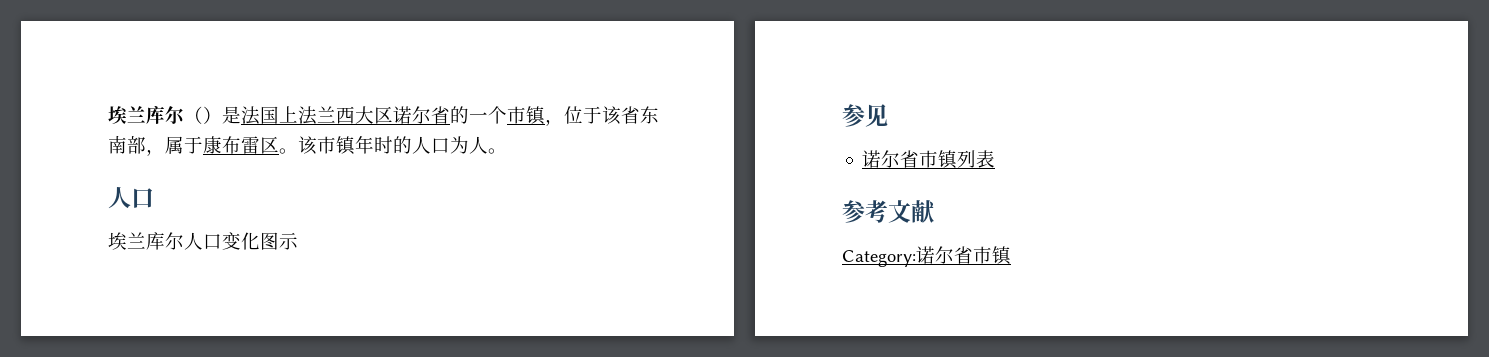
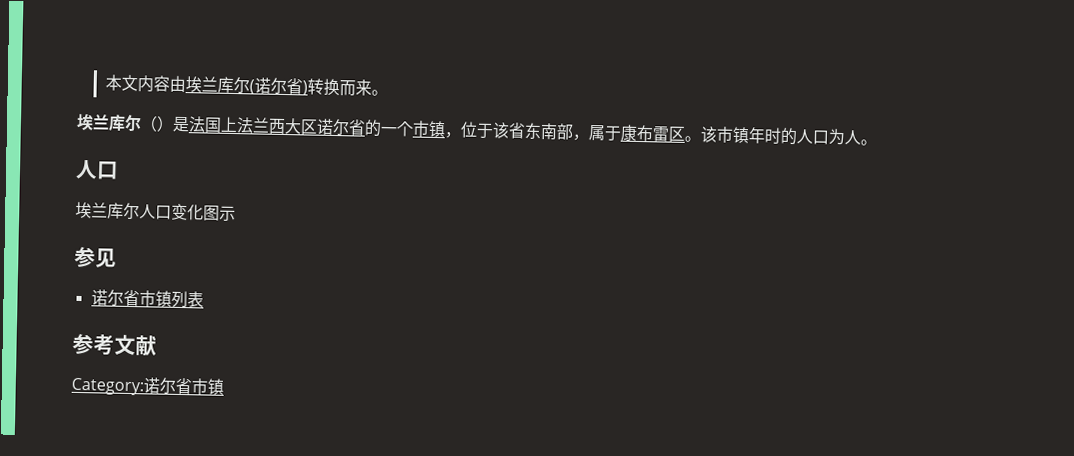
+ 本文内容由埃兰库尔(诺尔省)转换而来。

